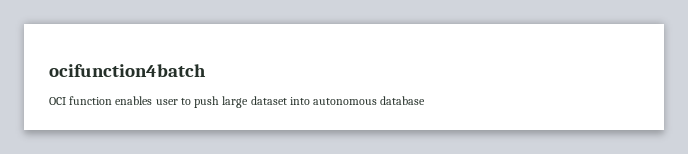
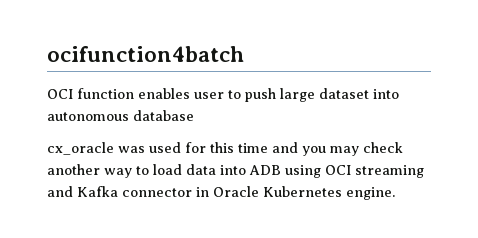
+ cx_oracle was used for this time and you may check another way to load data into ADB using OCI streaming and Kafka connector in Oracle Kubernetes engine.

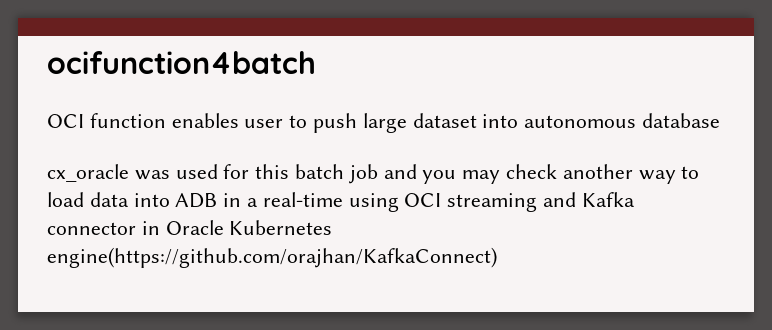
- cx_oracle was used for this time and you may check another way to load data into ADB using OCI streaming and Kafka connector in Oracle Kubernetes engine.
+ cx_oracle was used for this batch job and you may check another way to load data into ADB in a real-time using OCI streaming and Kafka connector in Oracle Kubernetes engine(https://github.com/orajhan/KafkaConnect)

